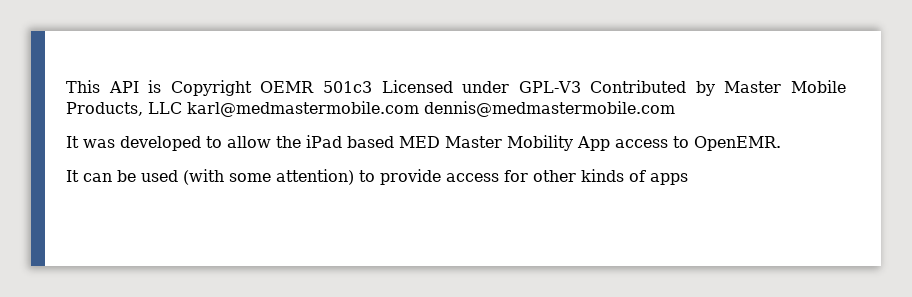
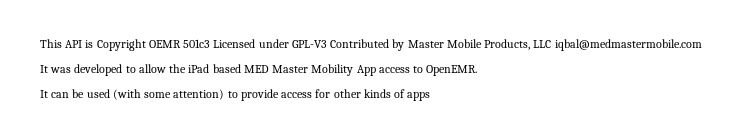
- This API is Copyright OEMR 501c3 Licensed under GPL-V3 Contributed by Master Mobile Products, LLC karl@medmastermobile.com dennis@medmastermobile.com
+ This API is Copyright OEMR 501c3 Licensed under GPL-V3 Contributed by Master Mobile Products, LLC iqbal@medmastermobile.com

